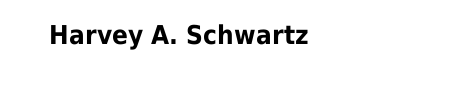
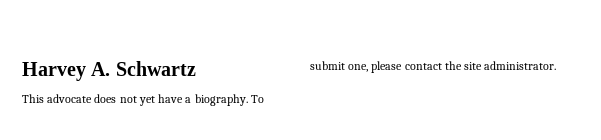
+ This advocate does not yet have a biography. To submit one, please contact the site administrator.

